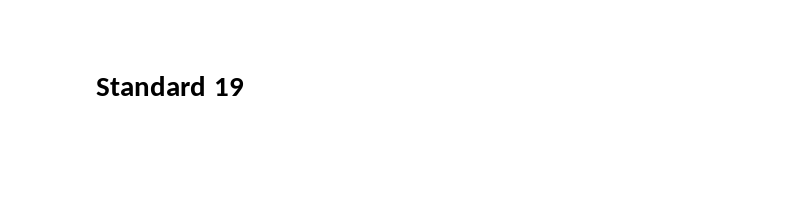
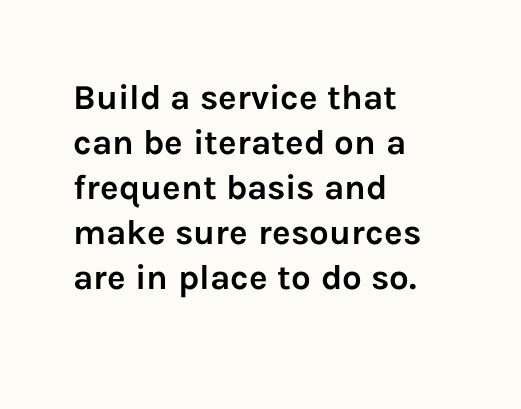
- Standard 19
+ Build a service that can be iterated on a frequent basis and make sure resources are in place to do so.

